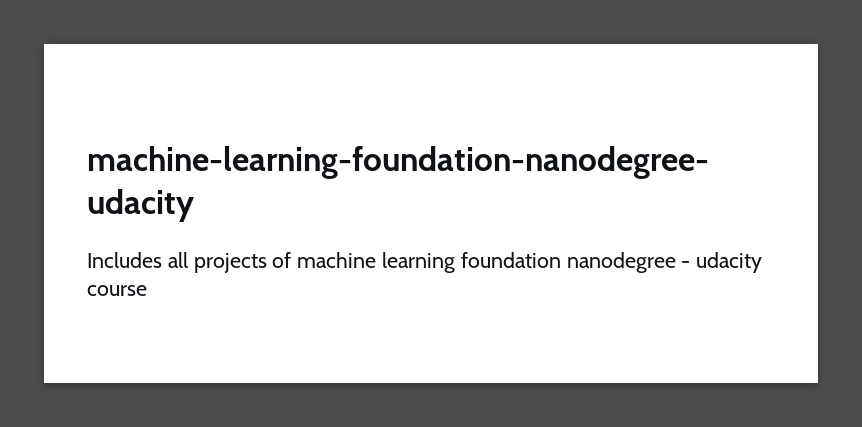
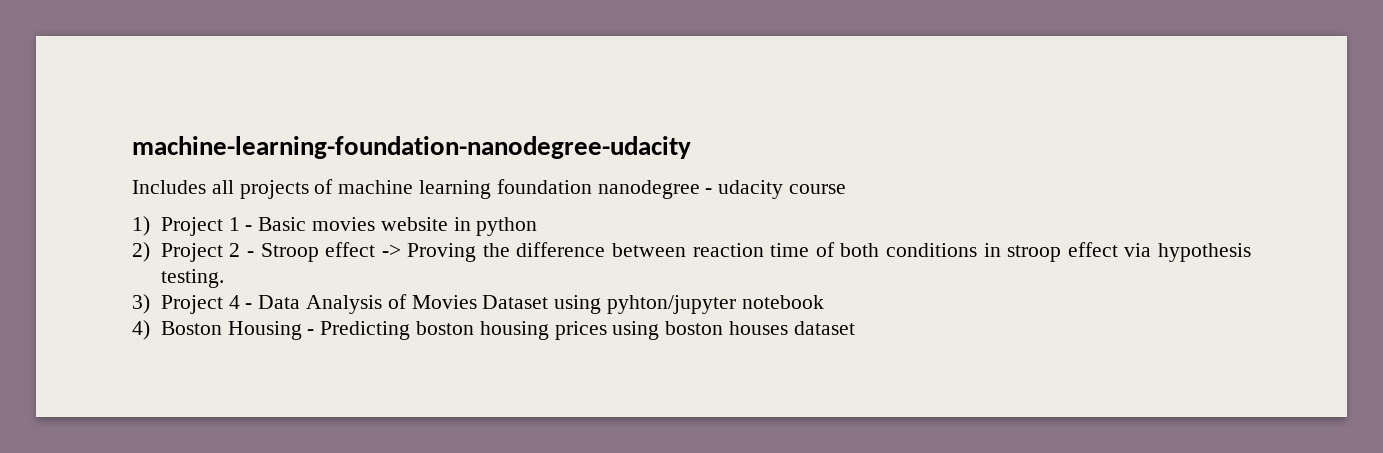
+ 1) Project 1 - Basic movies website in python
+ 2) Project 2 - Stroop effect -> Proving the difference between reaction time of both conditions in stroop effect via hypothesis testing.
+ 3) Project 4 - Data Analysis of Movies Dataset using pyhton/jupyter notebook
+ 4) Boston Housing - Predicting boston housing prices using boston houses dataset

